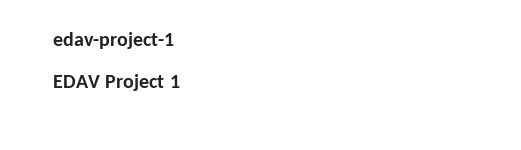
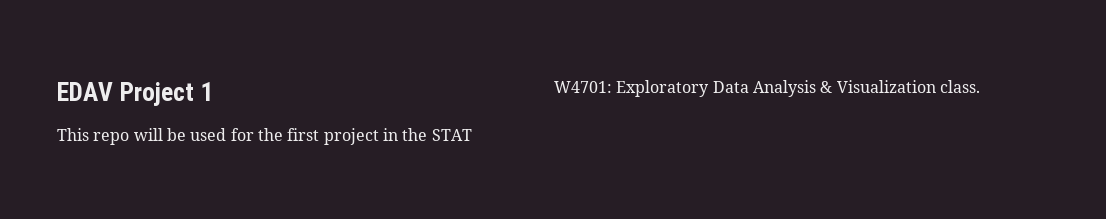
- edav-project-1
+ This repo will be used for the first project in the STAT W4701: Exploratory Data Analysis & Visualization class.

